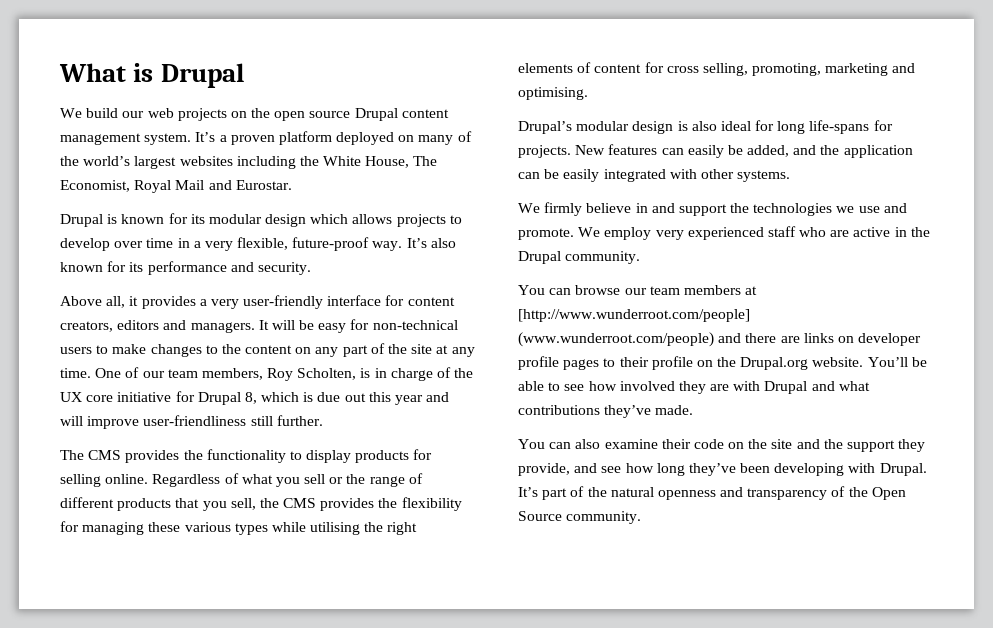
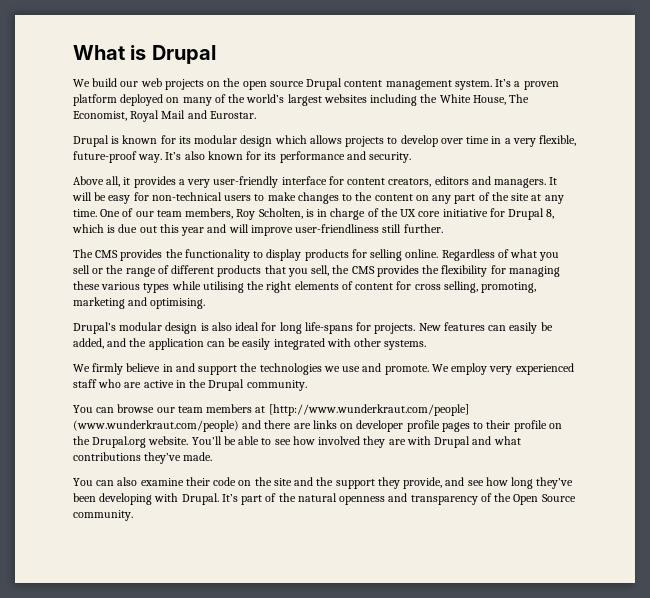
- You can browse our team members at [http://www.wunderroot.com/people] (www.wunderroot.com/people) and there are links on developer profile pages to their profile on the Drupal.org website.
+ You can browse our team members at [http://www.wunderkraut.com/people] (www.wunderkraut.com/people) and there are links on developer profile pages to their profile on the Drupal.org website.

